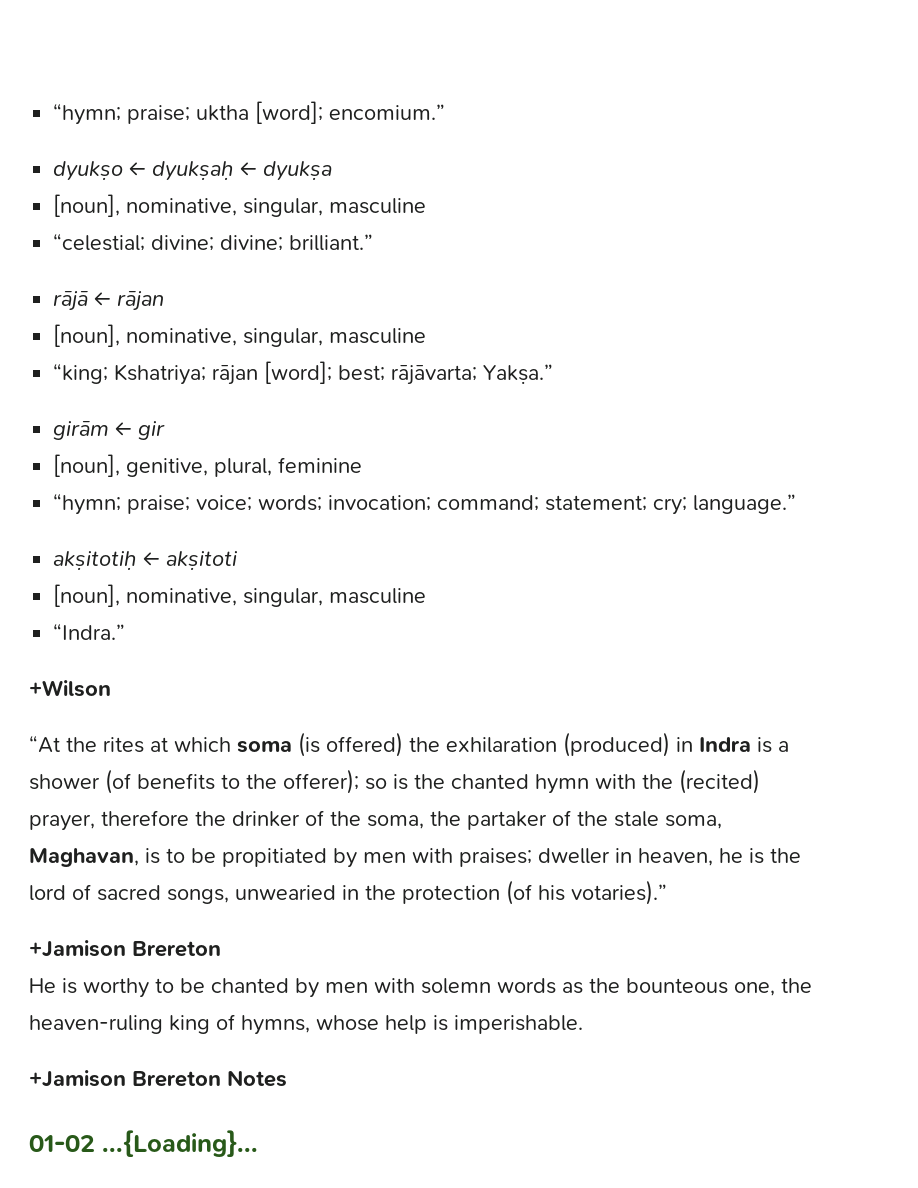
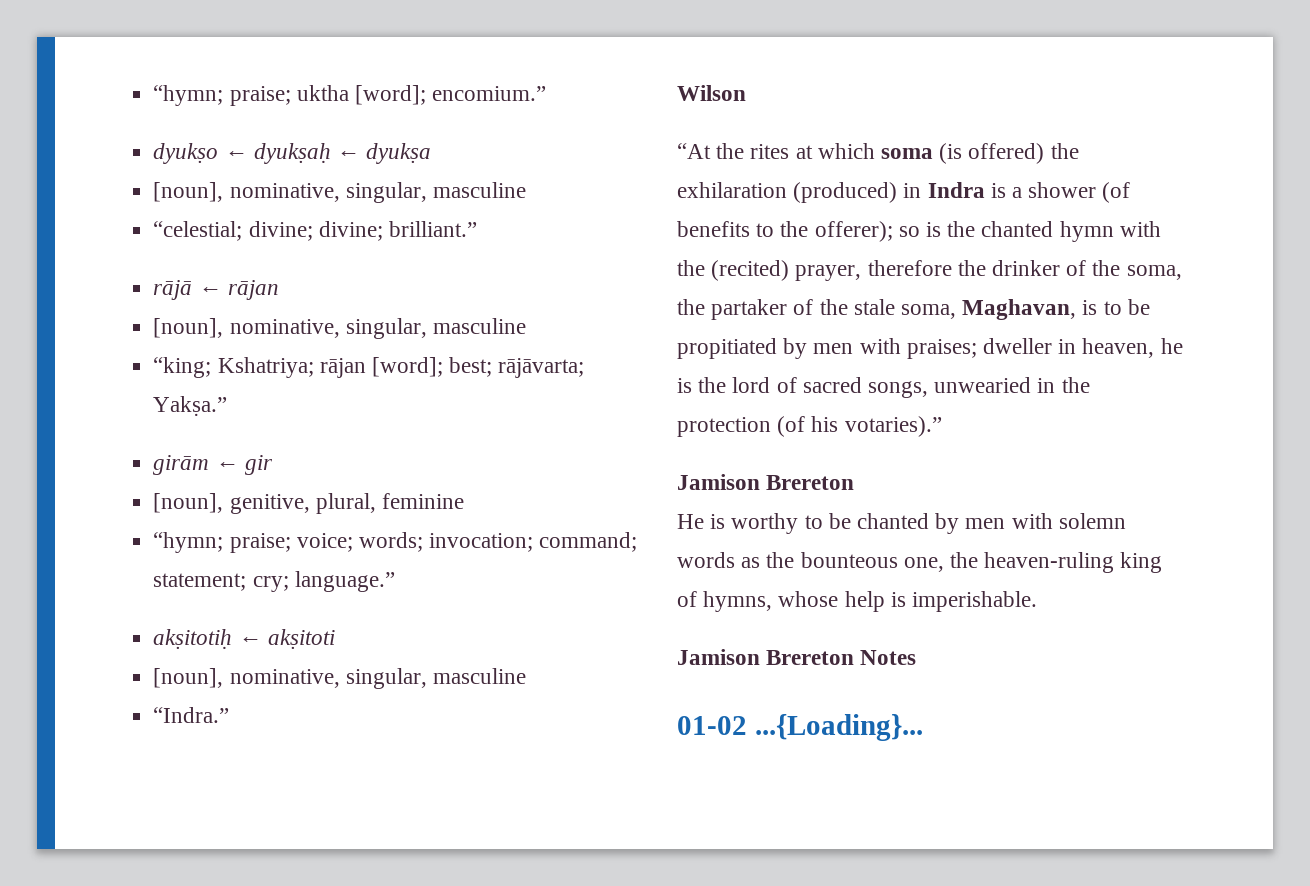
- +Wilson
+ Wilson
  dweller in heaven, he is the lord of sacred songs, unwearied in the protection (of his votaries).”
- +Jamison Brereton
+ Jamison Brereton
- +Jamison Brereton Notes
+ Jamison Brereton Notes

